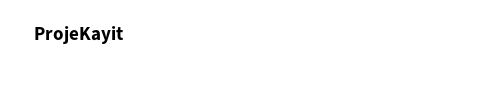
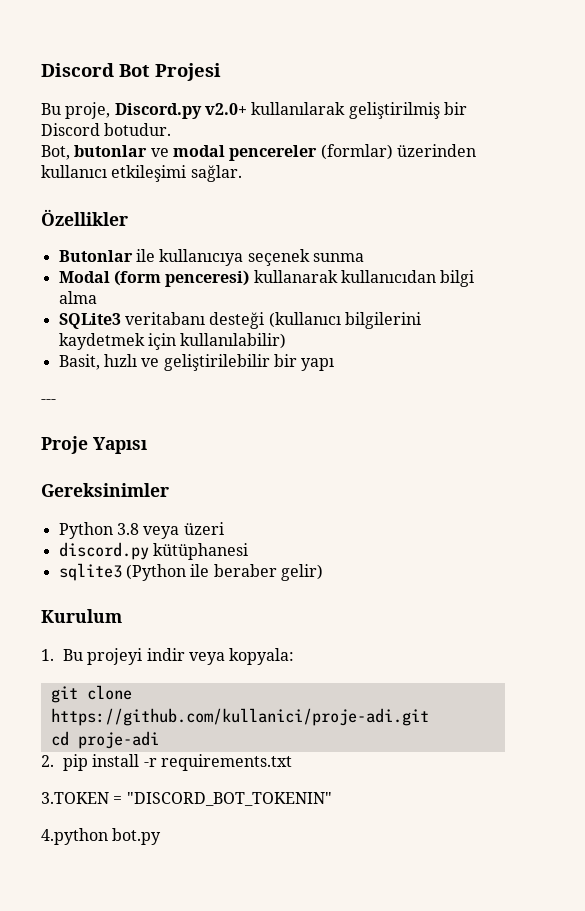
- ProjeKayit
+ Discord Bot Projesi
+ Bu proje, Discord.py v2.0+ kullanılarak geliştirilmiş bir Discord botudur.
+ Bot, butonlar ve modal pencereler (formlar) üzerinden kullanıcı etkileşimi sağlar.
+ Özellikler
+ Butonlar ile kullanıcıya seçenek sunma
+ Modal (form penceresi) kullanarak kullanıcıdan bilgi alma
+ SQLite3 veritabanı desteği (kullanıcı bilgilerini kaydetmek için kullanılabilir)
+ Basit, hızlı ve geliştirilebilir bir yapı
+ ---
+ Proje Yapısı
+ Gereksinimler
+ Python 3.8 veya üzeri
+ discord.py kütüphanesi
+ sqlite3 (Python ile beraber gelir)
+ Kurulum
+ 1. Bu projeyi indir veya kopyala:
+ git clone https://github.com/kullanici/proje-adi.git
+ cd proje-adi
+ 2. pip install -r requirements.txt
+ 3.TOKEN = "DISCORD_BOT_TOKENIN"
+ 4.python bot.py

